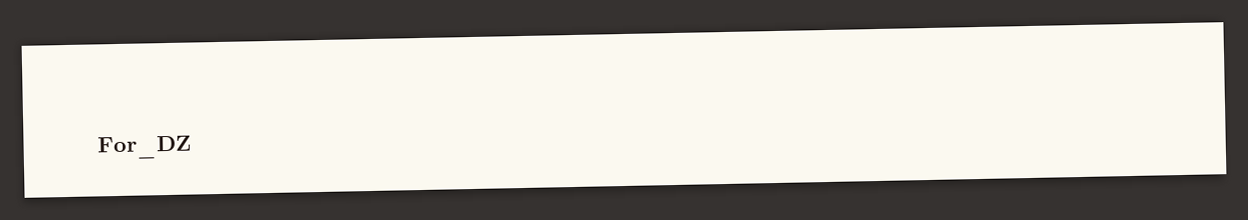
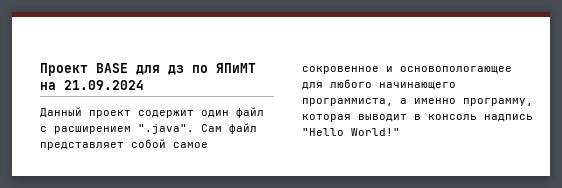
- For_DZ
+ Проект BASE для дз по ЯПиМТ на 21.09.2024
+ Данный проект содержит один файл с расширением ".java". Сам файл представляет собой самое сокровенное и основопологающее для любого начинающего программиста, а именно программу, которая выводит в консоль надпись "Hello World!"

